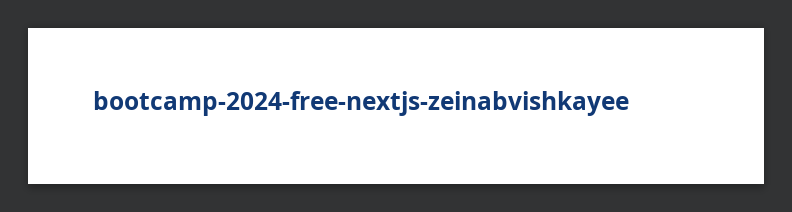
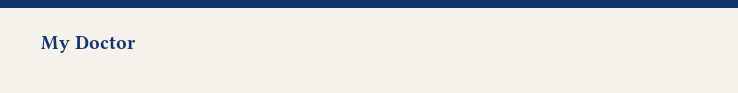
- bootcamp-2024-free-nextjs-zeinabvishkayee
+ My Doctor

